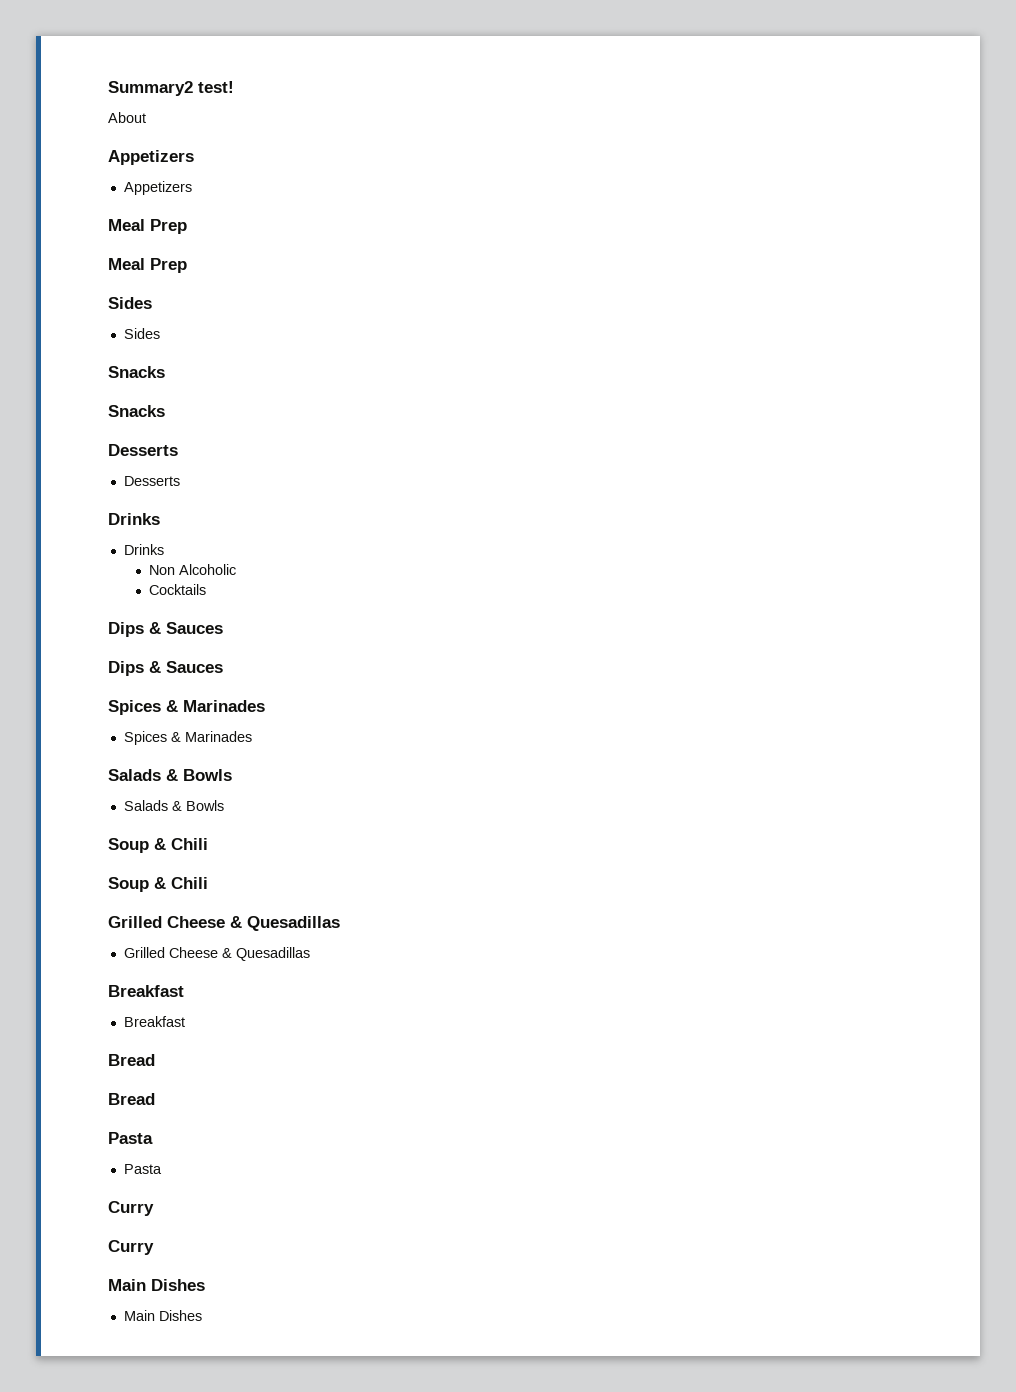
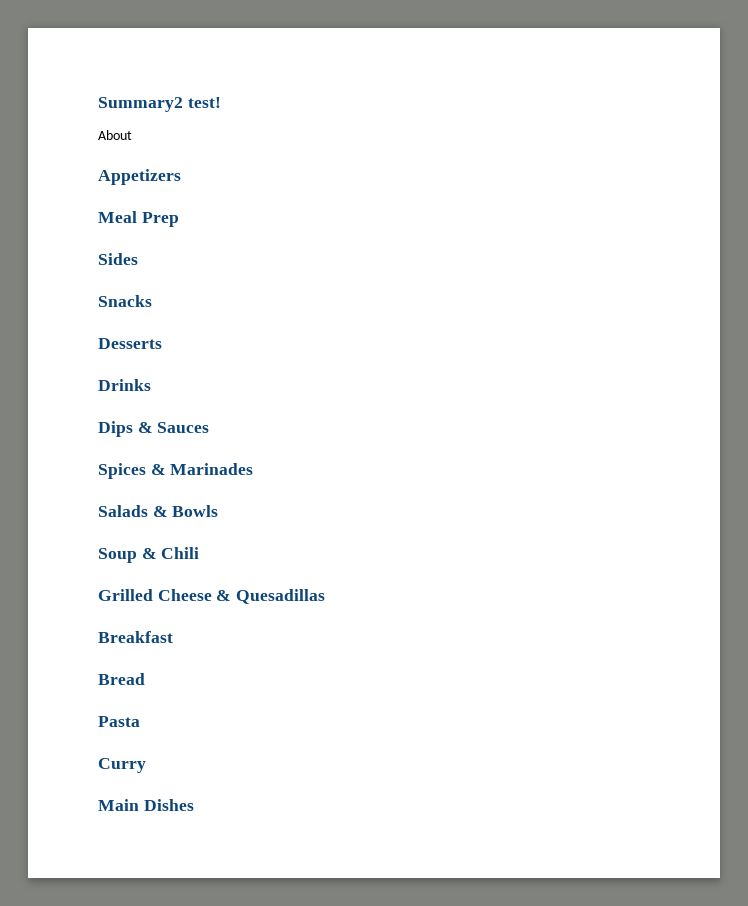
  About
  Appetizers
- Appetizers
- Meal Prep
  Meal Prep
  Sides
- Sides
- Snacks
  Snacks
  Desserts
- Desserts
  Drinks
- Drinks
- Non Alcoholic
- Cocktails
- Dips & Sauces
  Dips & Sauces
  Spices & Marinades
- Spices & Marinades
  Salads & Bowls
- Salads & Bowls
- Soup & Chili
  Soup & Chili
  Grilled Cheese & Quesadillas
- Grilled Cheese & Quesadillas
  Breakfast
- Breakfast
- Bread
  Bread
  Pasta
- Pasta
- Curry
  Curry
- Main Dishes

